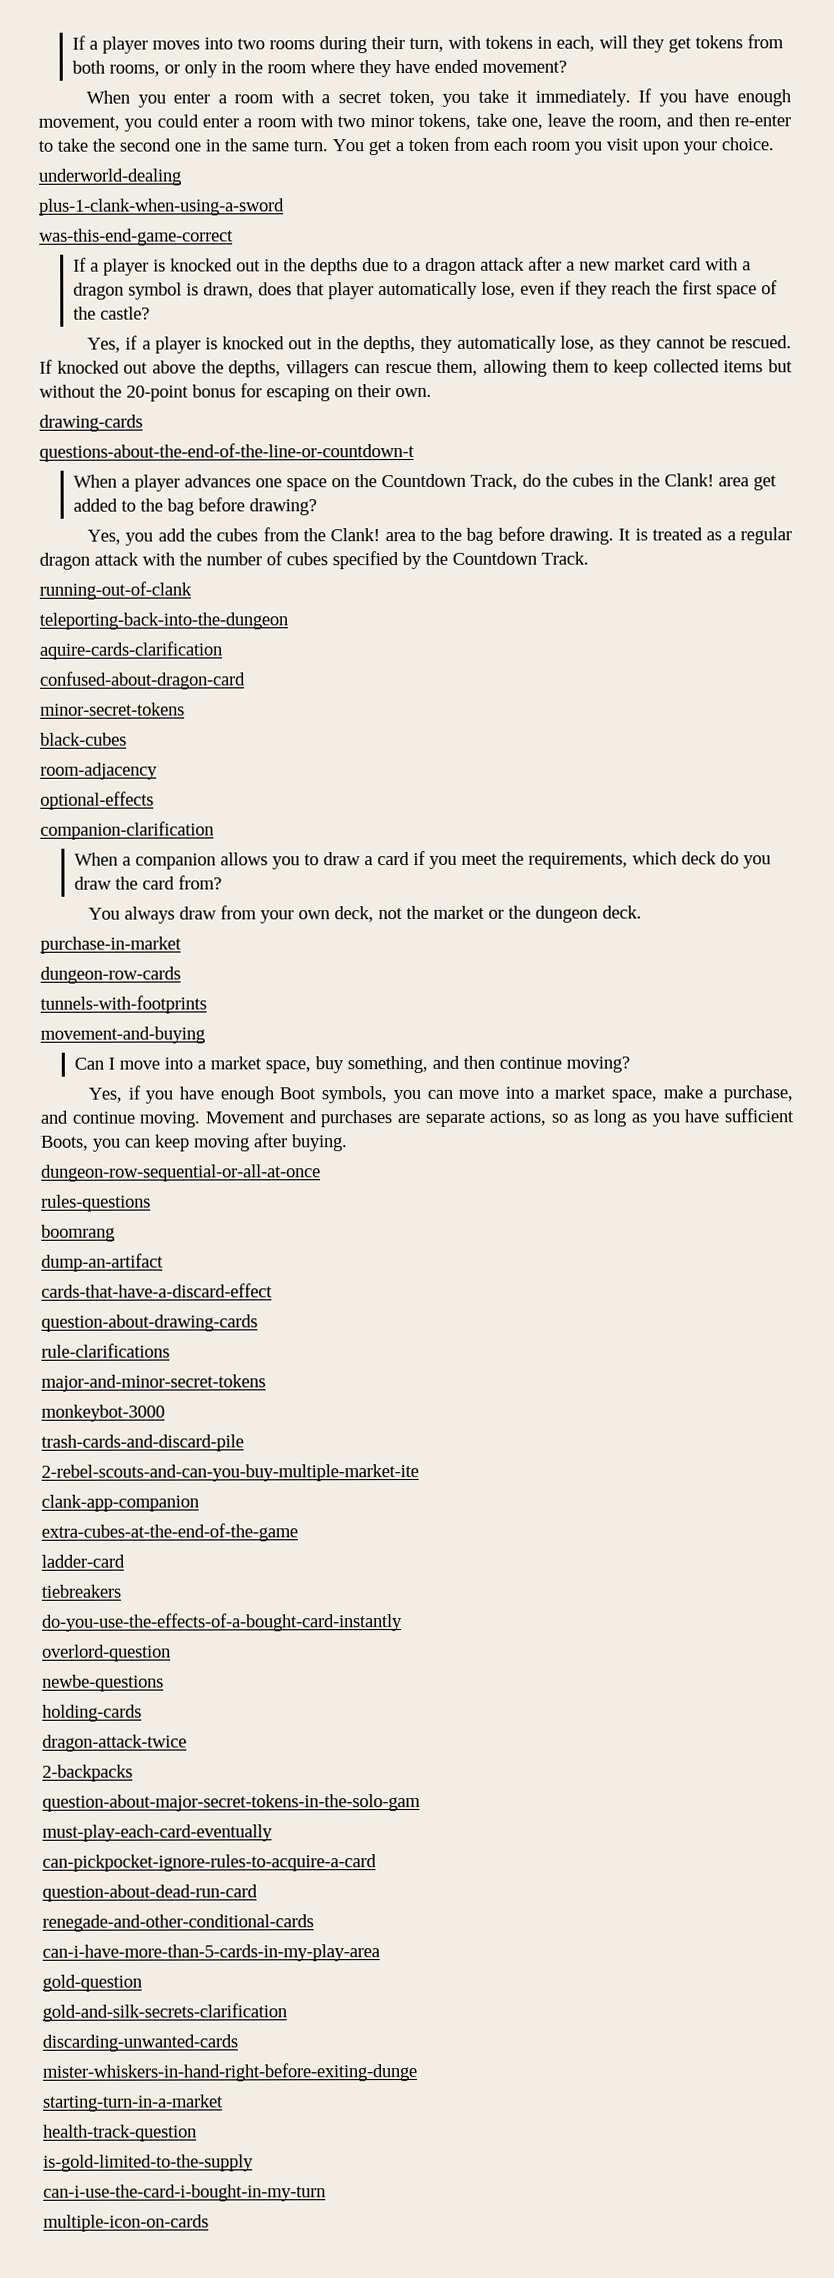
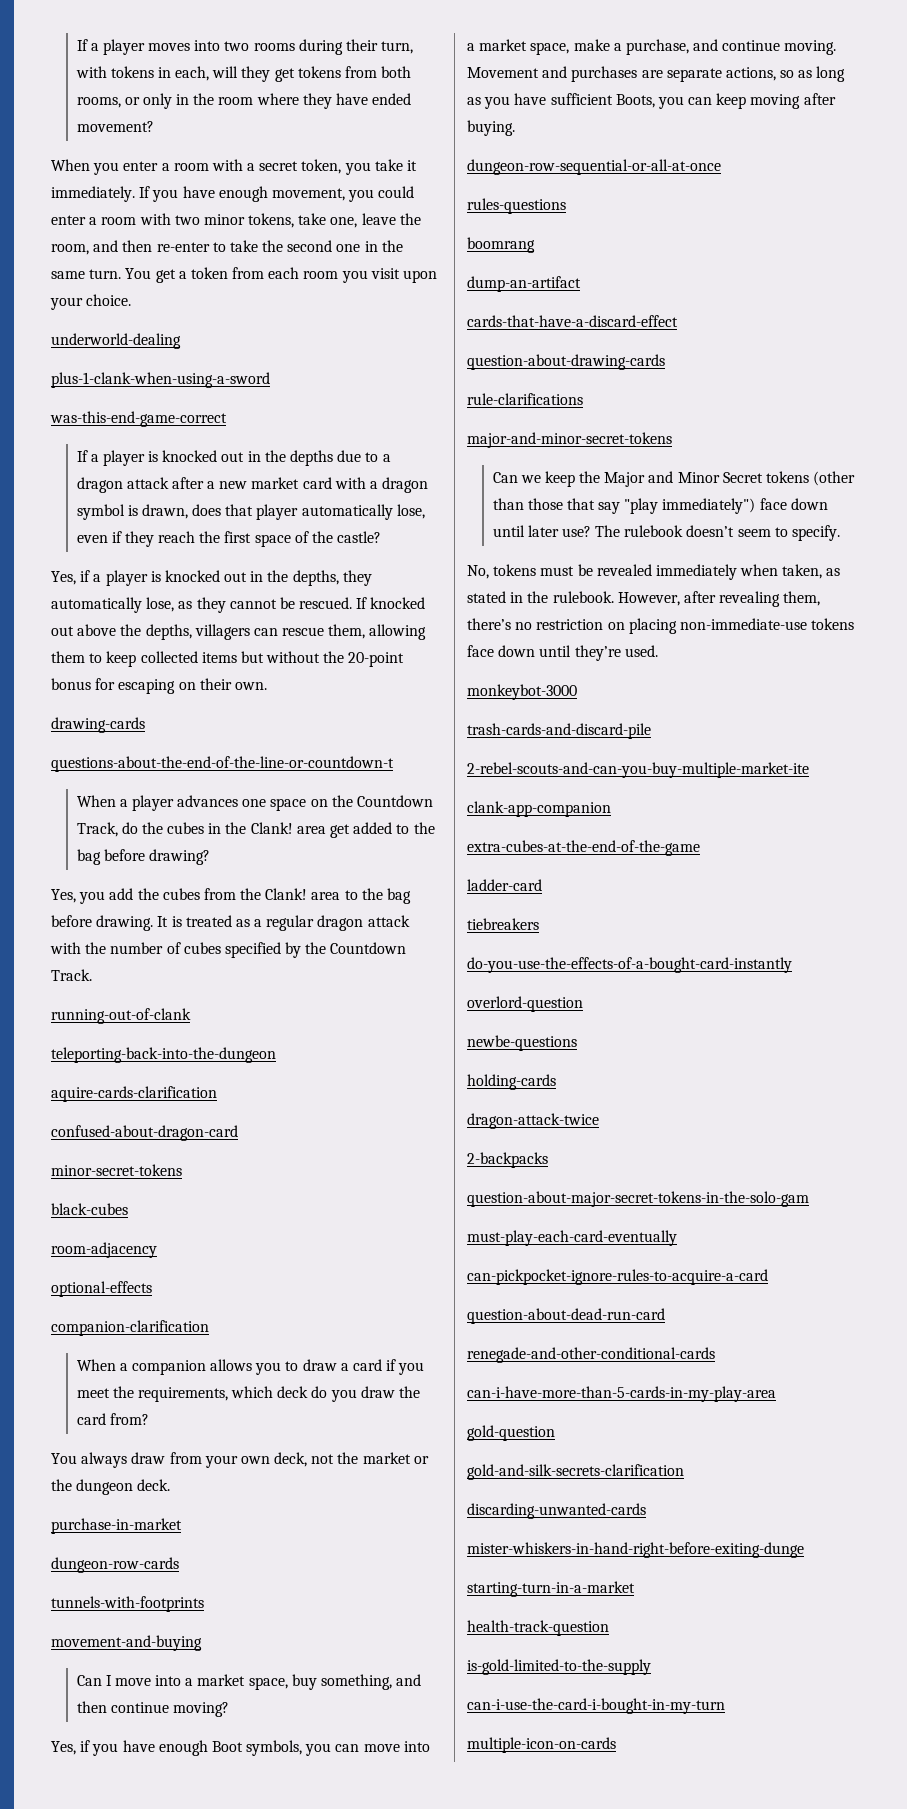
+ Can we keep the Major and Minor Secret tokens (other than those that say "play immediately") face down until later use? The rulebook doesn’t seem to specify.
+ No, tokens must be revealed immediately when taken, as stated in the rulebook. However, after revealing them, there’s no restriction on placing non-immediate-use tokens face down until they’re used.

